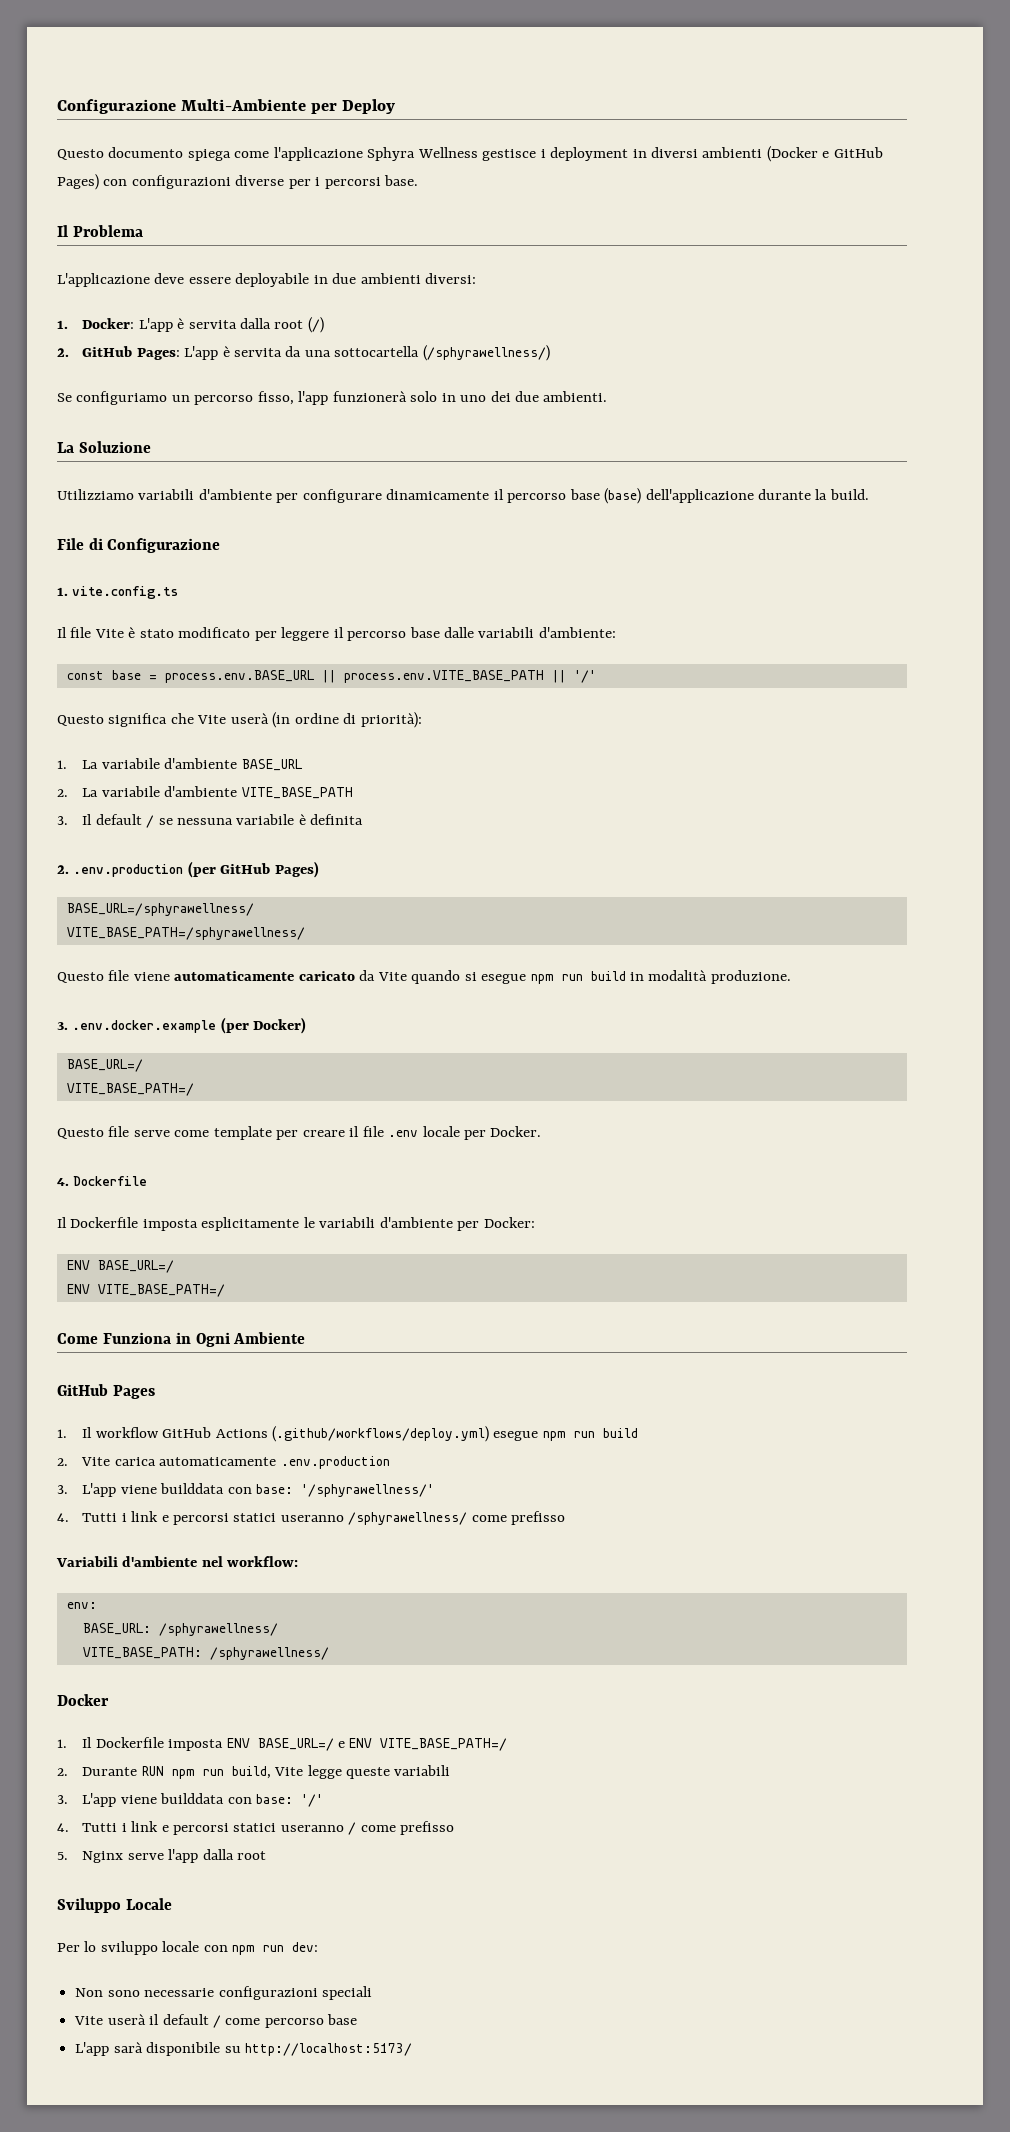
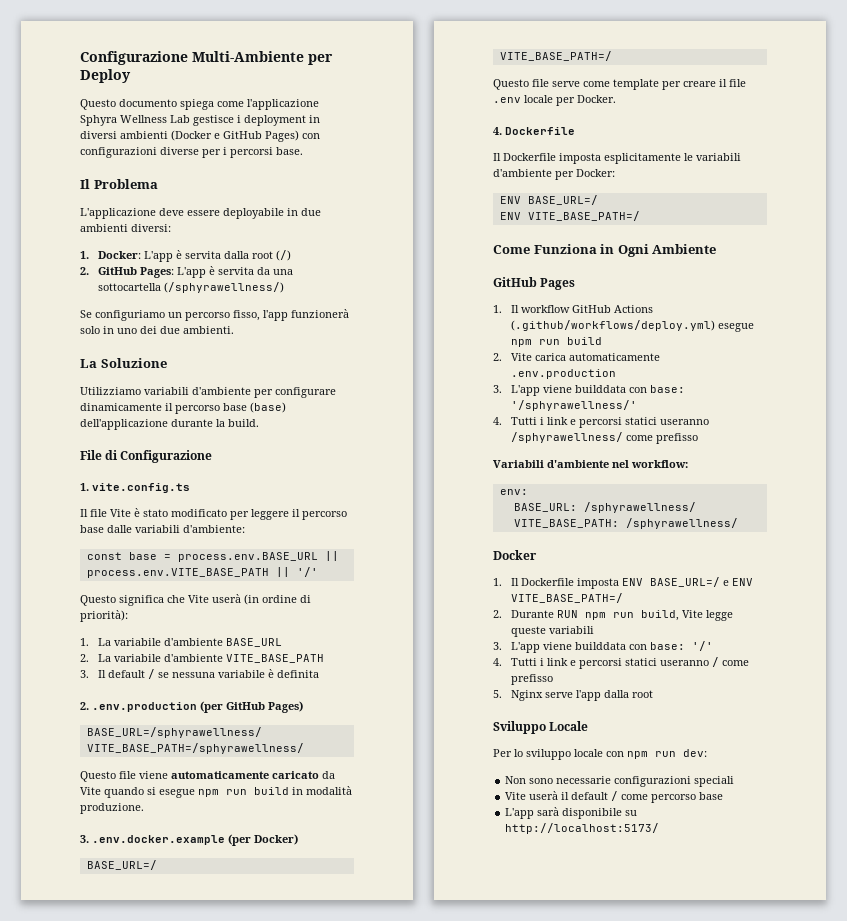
- Questo documento spiega come l'applicazione Sphyra Wellness gestisce i deployment in diversi ambienti (Docker e GitHub Pages) con configurazioni diverse per i percorsi base.
+ Questo documento spiega come l'applicazione Sphyra Wellness Lab gestisce i deployment in diversi ambienti (Docker e GitHub Pages) con configurazioni diverse per i percorsi base.

